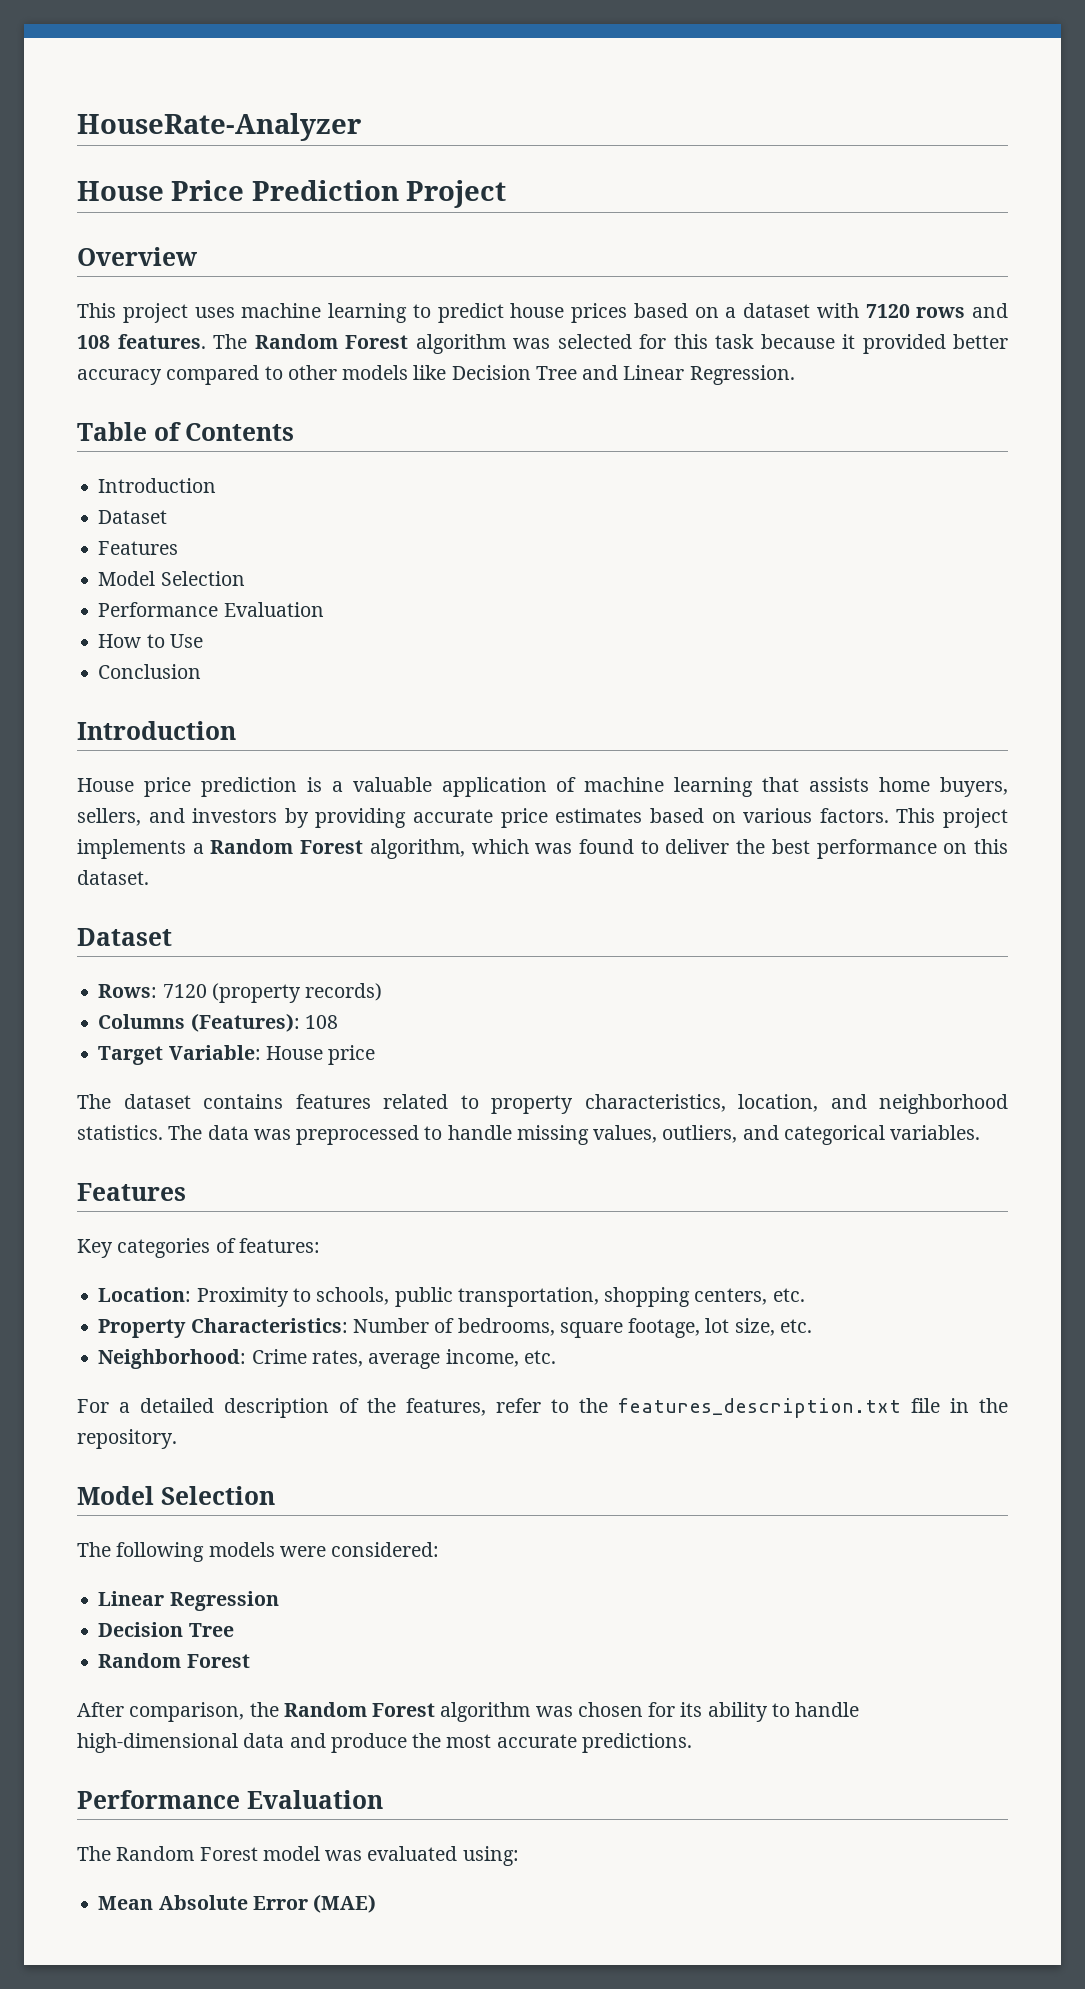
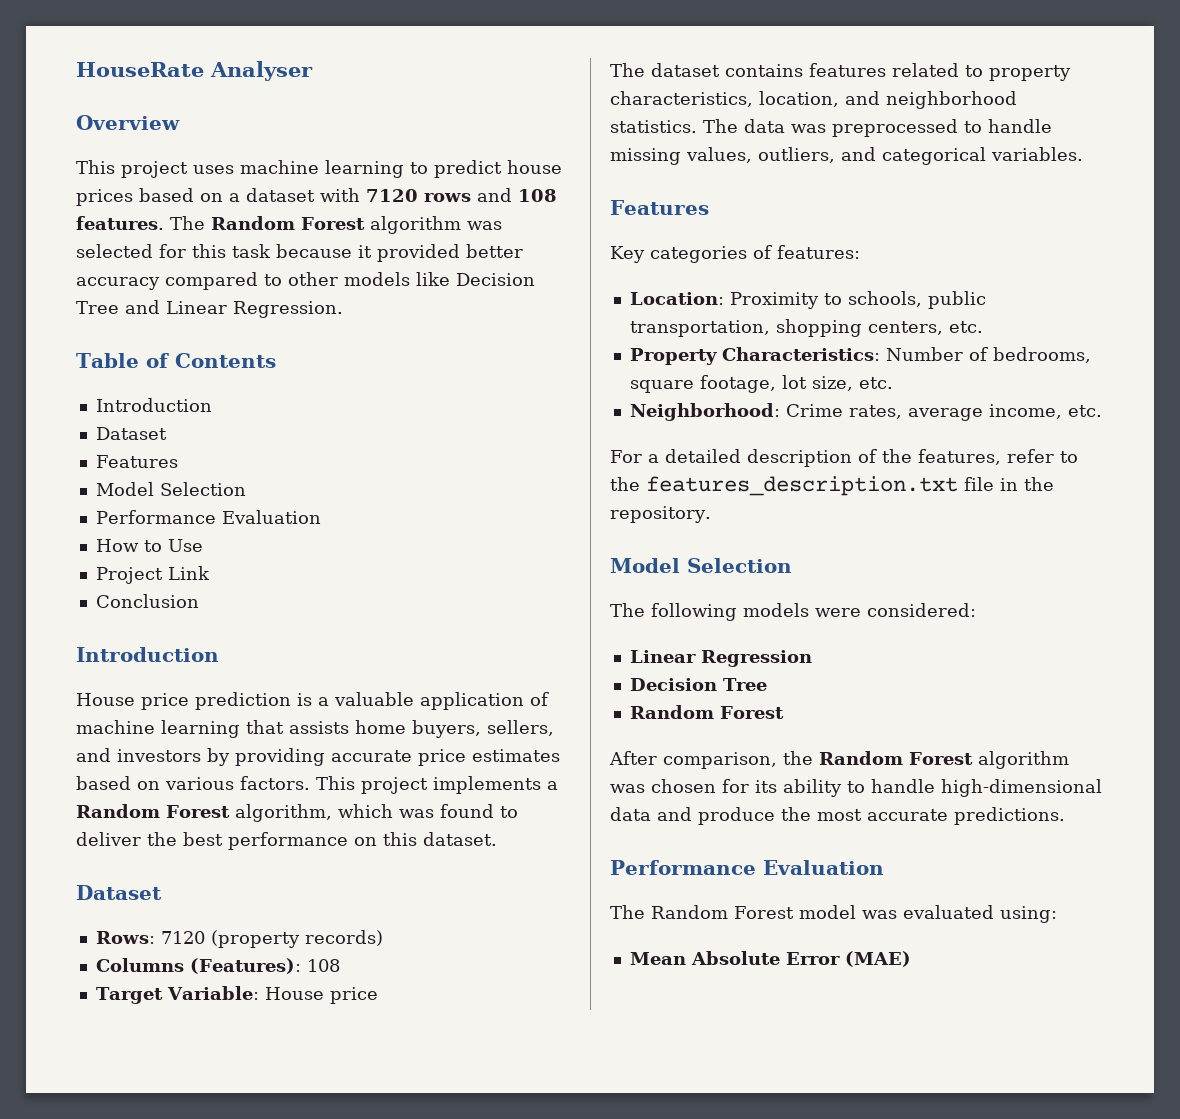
- HouseRate-Analyzer
- House Price Prediction Project
+ HouseRate Analyser
+ Project Link

